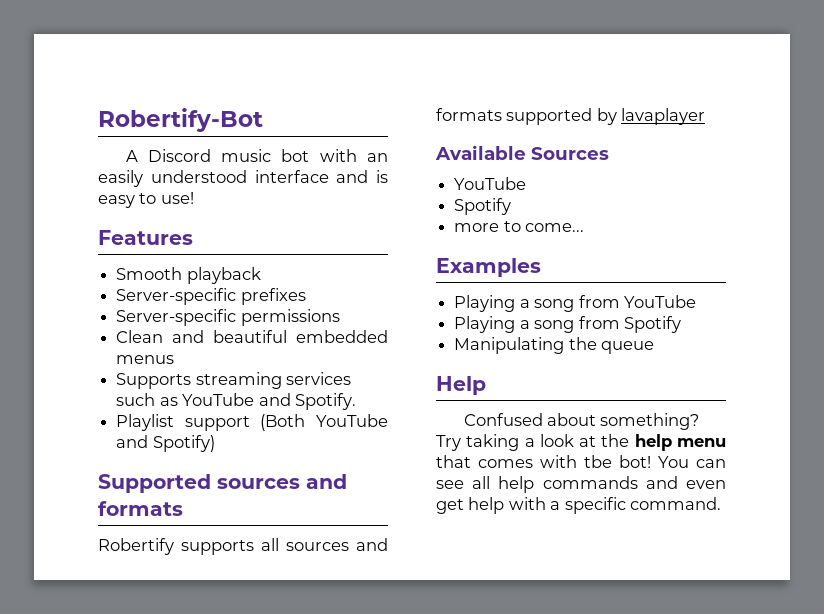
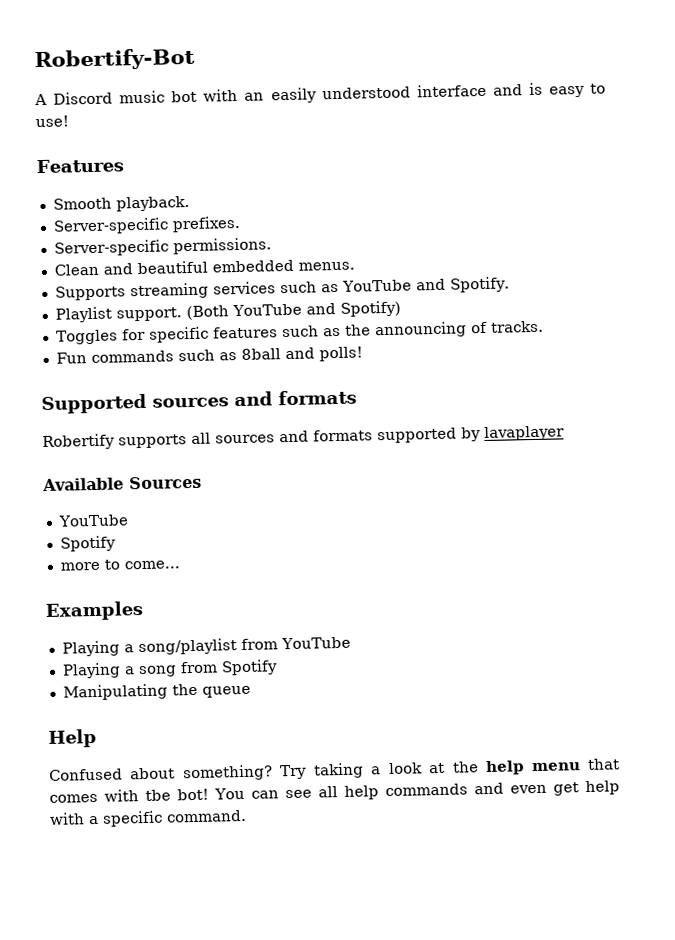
- Smooth playback
- Server-specific prefixes
- Server-specific permissions
+ Smooth playback.
+ Server-specific prefixes.
+ Server-specific permissions.
- Clean and beautiful embedded menus
+ Clean and beautiful embedded menus.
- Playlist support (Both YouTube and Spotify)
+ Playlist support. (Both YouTube and Spotify)
+ Toggles for specific features such as the announcing of tracks.
+ Fun commands such as 8ball and polls!
- Playing a song from YouTube
+ Playing a song/playlist from YouTube

